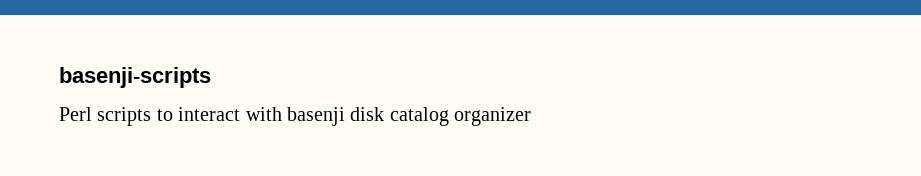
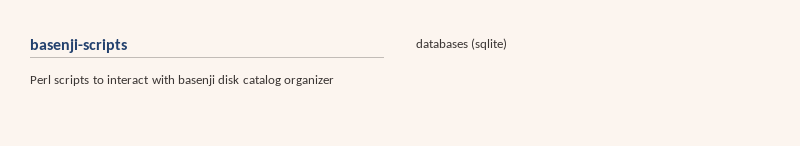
- Perl scripts to interact with basenji disk catalog organizer
+ Perl scripts to interact with basenji disk catalog organizer databases (sqlite)

